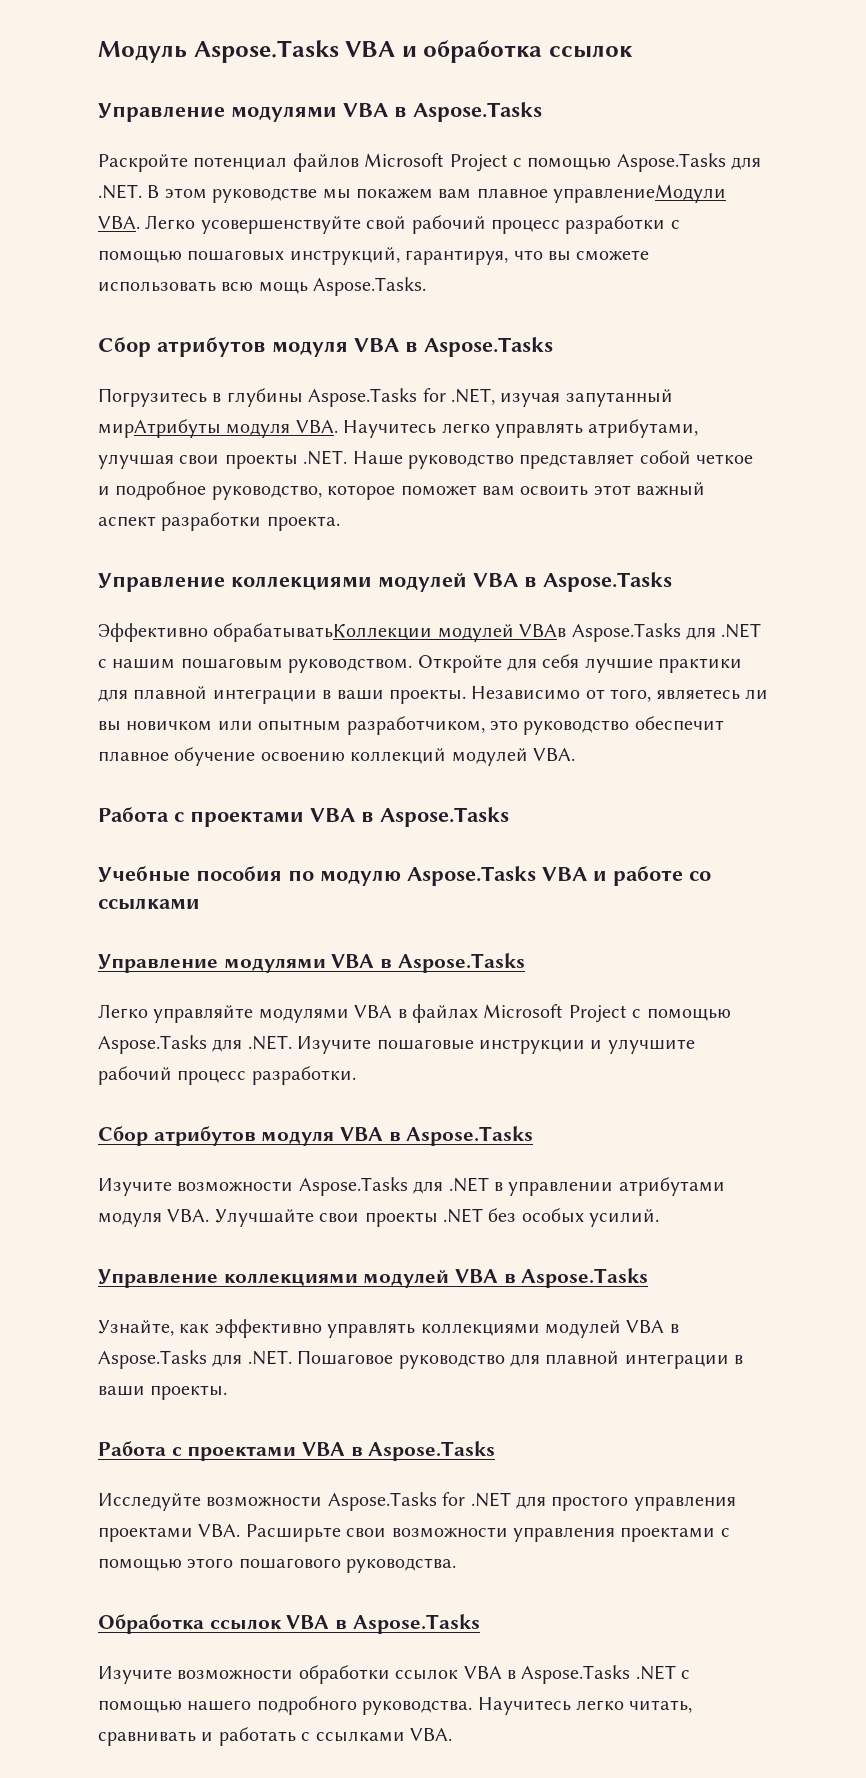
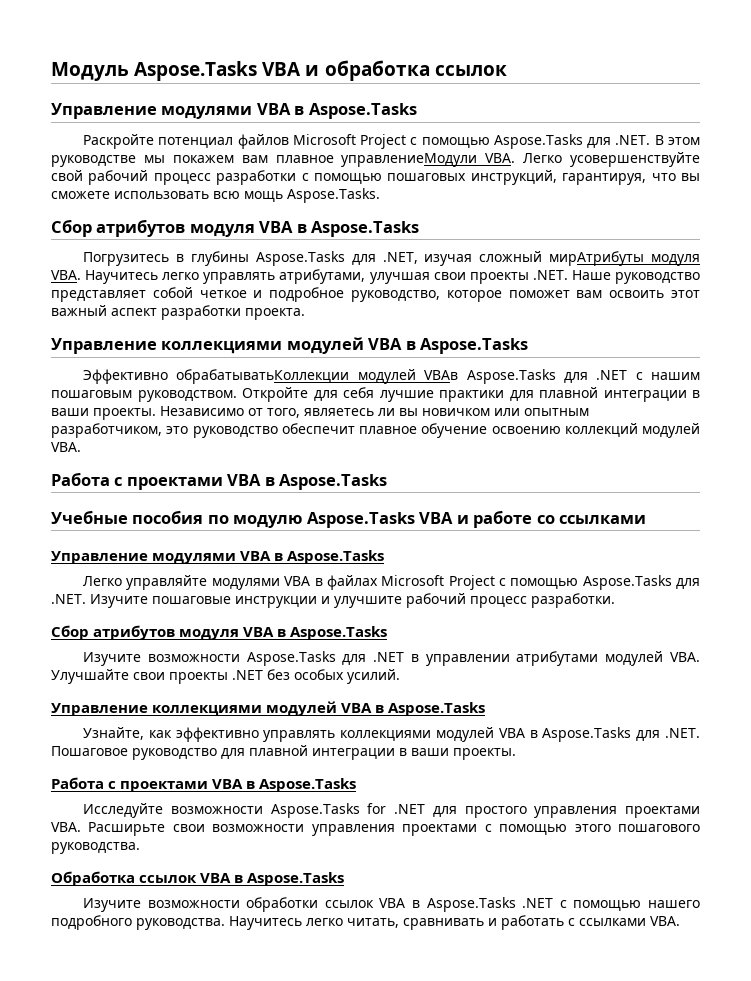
- Погрузитесь в глубины Aspose.Tasks for .NET, изучая запутанный мирАтрибуты модуля VBA. Научитесь легко управлять атрибутами, улучшая свои проекты .NET. Наше руководство представляет собой четкое и подробное руководство, которое поможет вам освоить этот важный аспект разработки проекта.
+ Погрузитесь в глубины Aspose.Tasks для .NET, изучая сложный мирАтрибуты модуля VBA. Научитесь легко управлять атрибутами, улучшая свои проекты .NET. Наше руководство представляет собой четкое и подробное руководство, которое поможет вам освоить этот важный аспект разработки проекта.
- Изучите возможности Aspose.Tasks для .NET в управлении атрибутами модуля VBA. Улучшайте свои проекты .NET без особых усилий.
+ Изучите возможности Aspose.Tasks для .NET в управлении атрибутами модулей VBA. Улучшайте свои проекты .NET без особых усилий.

